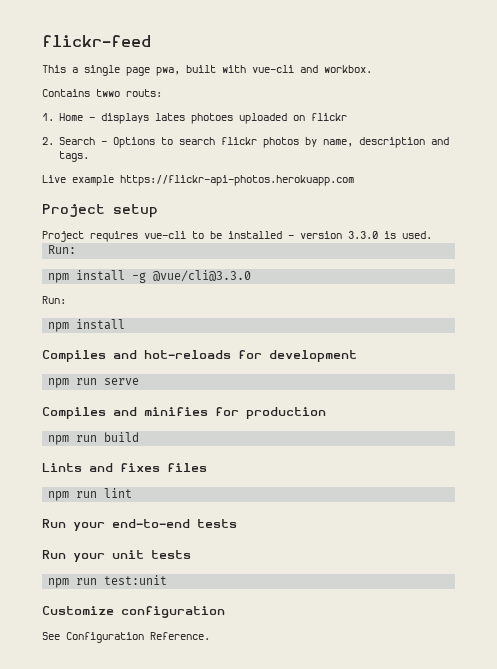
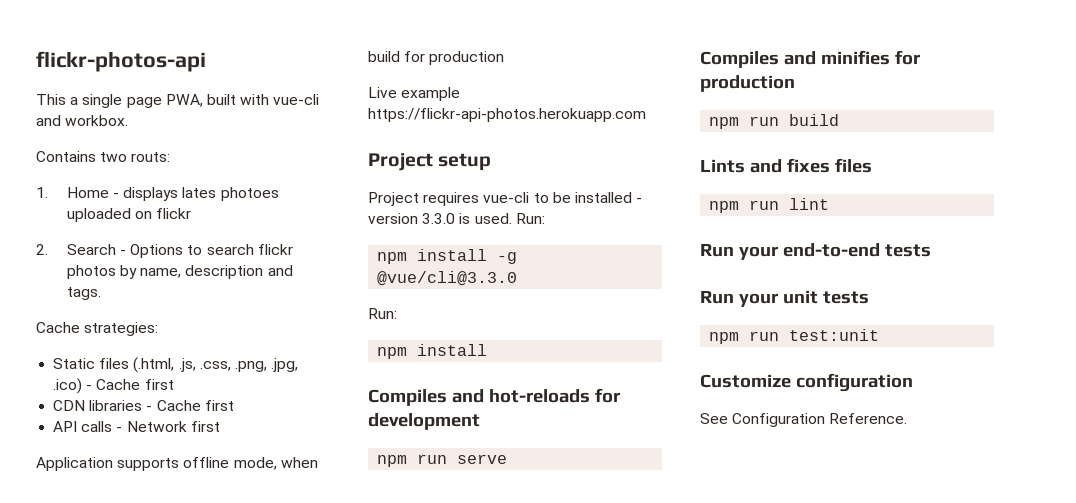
- flickr-feed
+ flickr-photos-api
- This a single page pwa, built with vue-cli and workbox.
+ This a single page PWA, built with vue-cli and workbox.
- Contains twwo routs:
+ Contains two routs:
+ Cache strategies:
+ Static files (.html, .js, .css, .png, .jpg, .ico) - Cache first
+ CDN libraries - Cache first
+ API calls - Network first
+ Application supports offline mode, when build for production
- Project requires vue-cli to be installed - version 3.3.0 is used.
- Run:
+ Project requires vue-cli to be installed - version 3.3.0 is used. Run:

